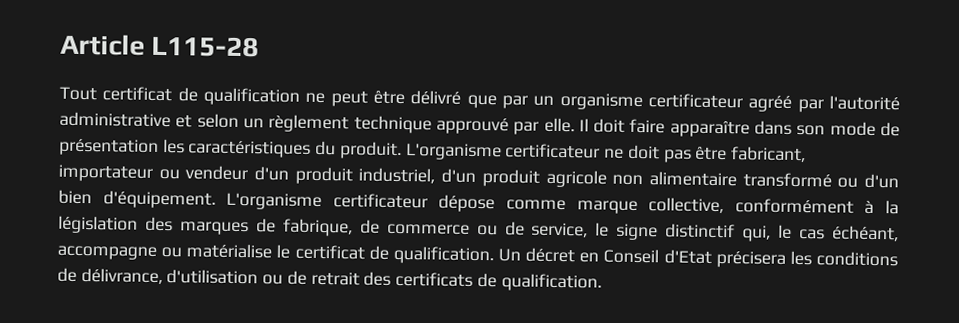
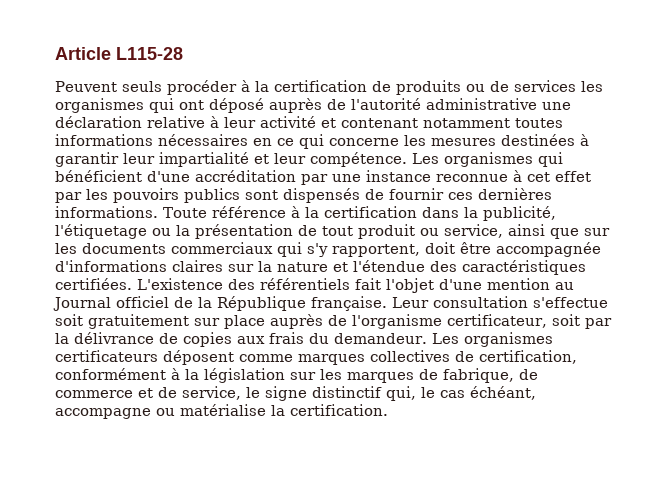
- Tout certificat de qualification ne peut être délivré que par un organisme certificateur agréé par l'autorité administrative et selon un règlement technique approuvé par elle. Il doit faire apparaître dans son mode de présentation les caractéristiques du produit. L'organisme certificateur ne doit pas être fabricant, importateur ou vendeur d'un produit industriel, d'un produit agricole non alimentaire transformé ou d'un bien d'équipement. L'organisme certificateur dépose comme marque collective, conformément à la législation des marques de fabrique, de commerce ou de service, le signe distinctif qui, le cas échéant, accompagne ou matérialise le certificat de qualification. Un décret en Conseil d'Etat précisera les conditions de délivrance, d'utilisation ou de retrait des certificats de qualification.
+ Peuvent seuls procéder à la certification de produits ou de services les organismes qui ont déposé auprès de l'autorité administrative une déclaration relative à leur activité et contenant notamment toutes informations nécessaires en ce qui concerne les mesures destinées à garantir leur impartialité et leur compétence. Les organismes qui bénéficient d'une accréditation par une instance reconnue à cet effet par les pouvoirs publics sont dispensés de fournir ces dernières informations. Toute référence à la certification dans la publicité, l'étiquetage ou la présentation de tout produit ou service, ainsi que sur les documents commerciaux qui s'y rapportent, doit être accompagnée d'informations claires sur la nature et l'étendue des caractéristiques certifiées. L'existence des référentiels fait l'objet d'une mention au Journal officiel de la République française. Leur consultation s'effectue soit gratuitement sur place auprès de l'organisme certificateur, soit par la délivrance de copies aux frais du demandeur. Les organismes certificateurs déposent comme marques collectives de certification, conformément à la législation sur les marques de fabrique, de commerce et de service, le signe distinctif qui, le cas échéant, accompagne ou matérialise la certification.

